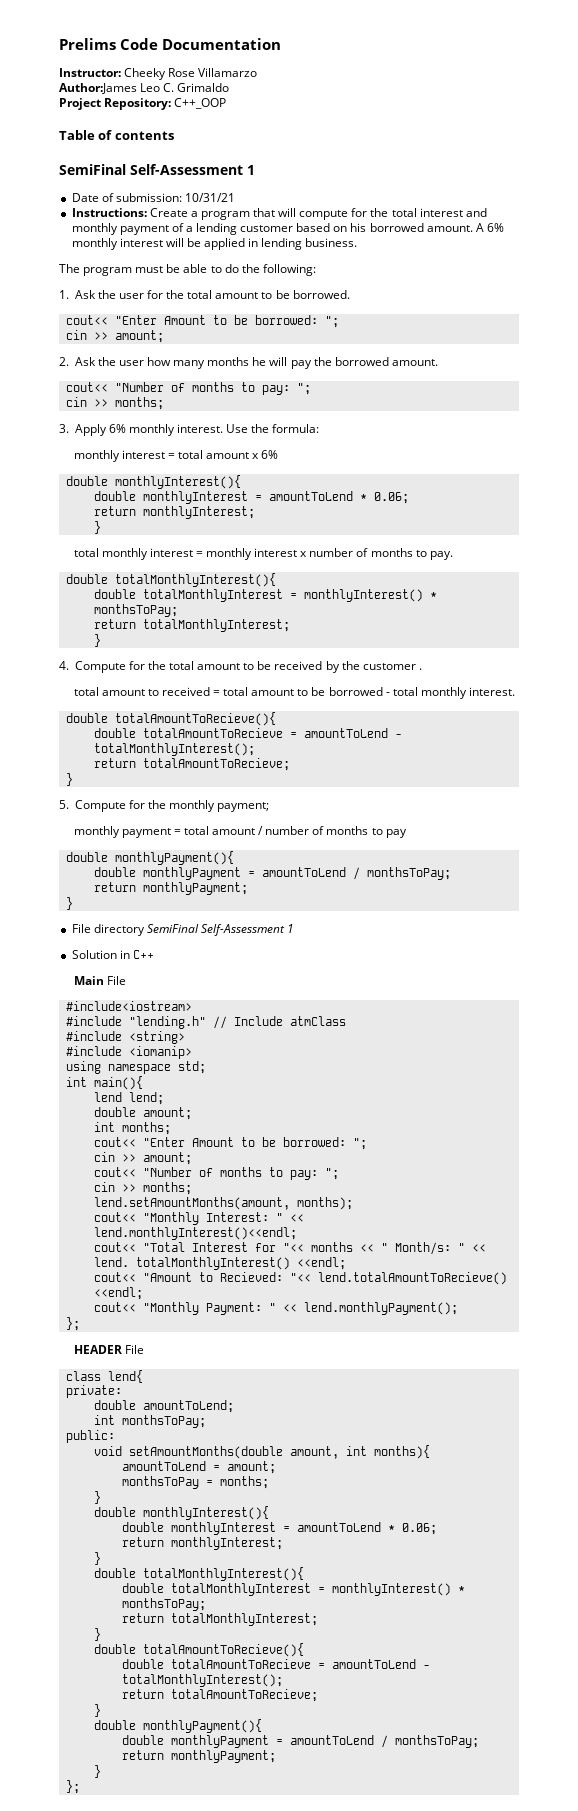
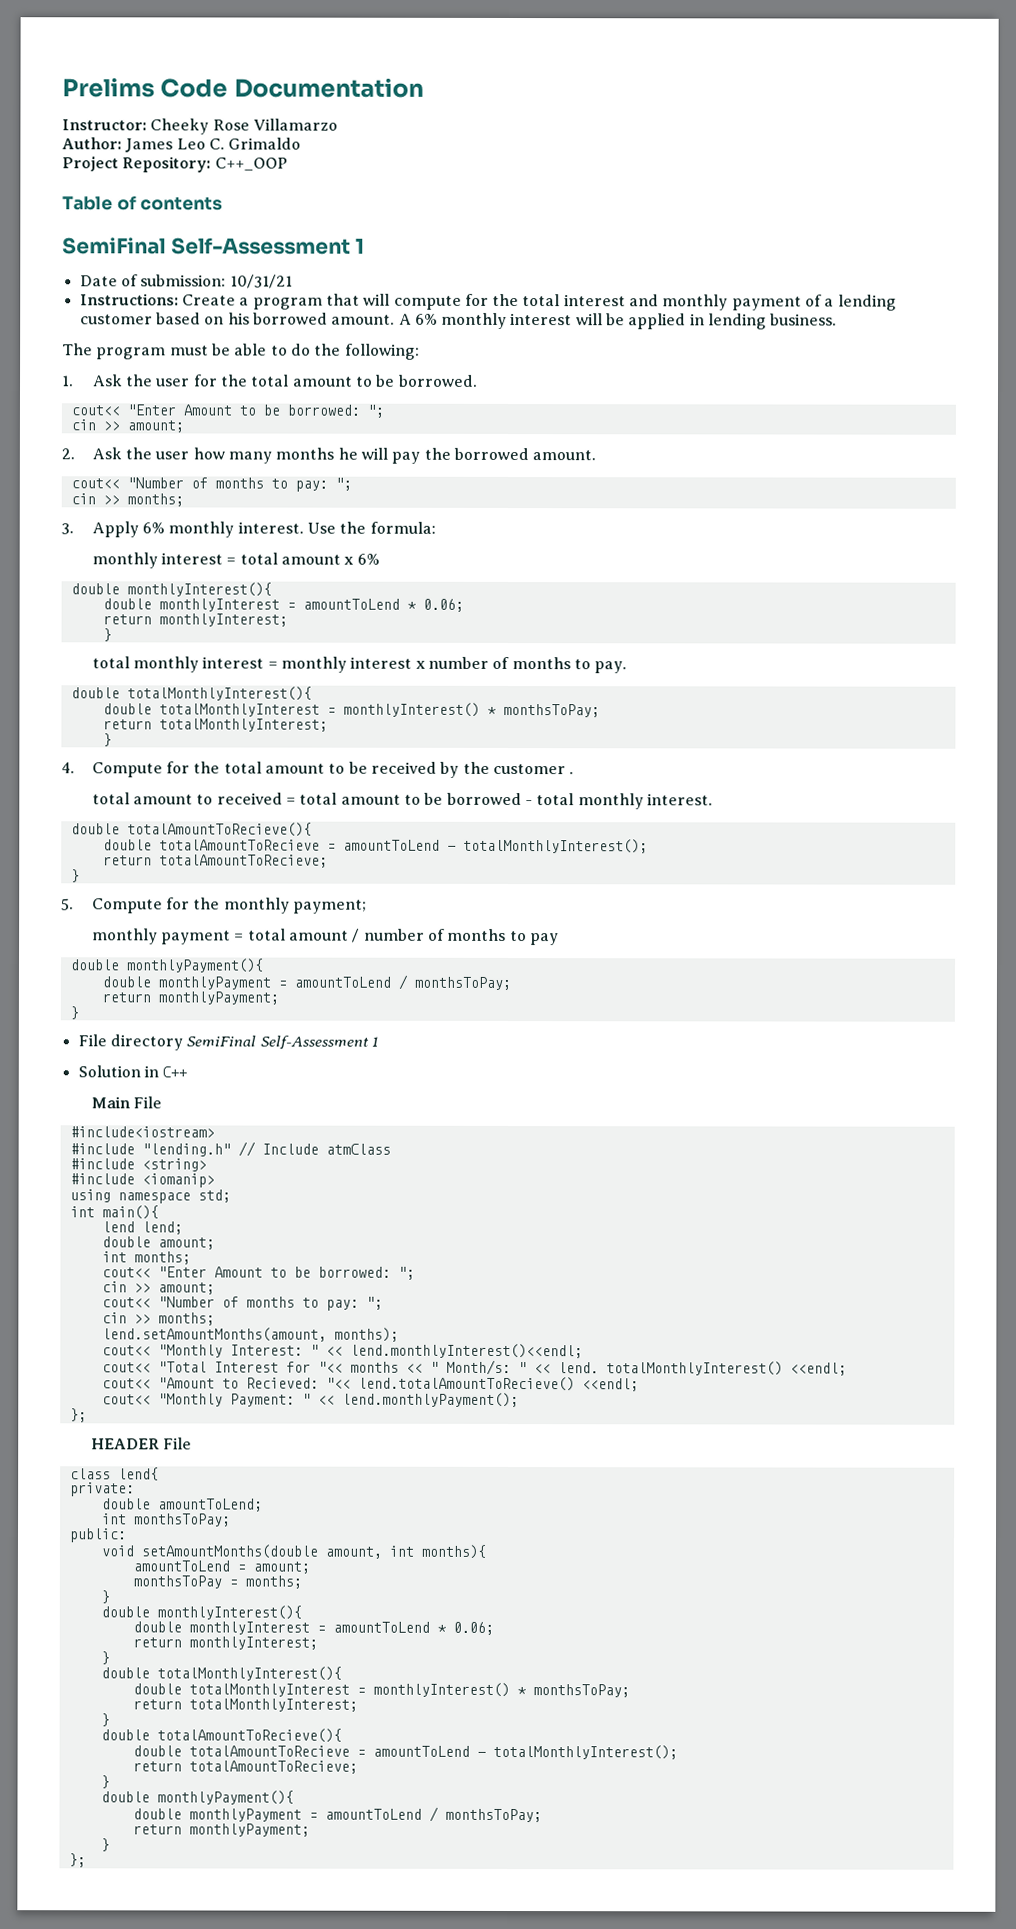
- Author:James Leo C. Grimaldo
+ Author: James Leo C. Grimaldo

